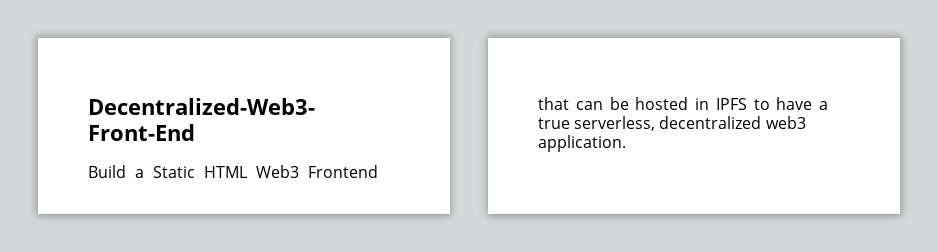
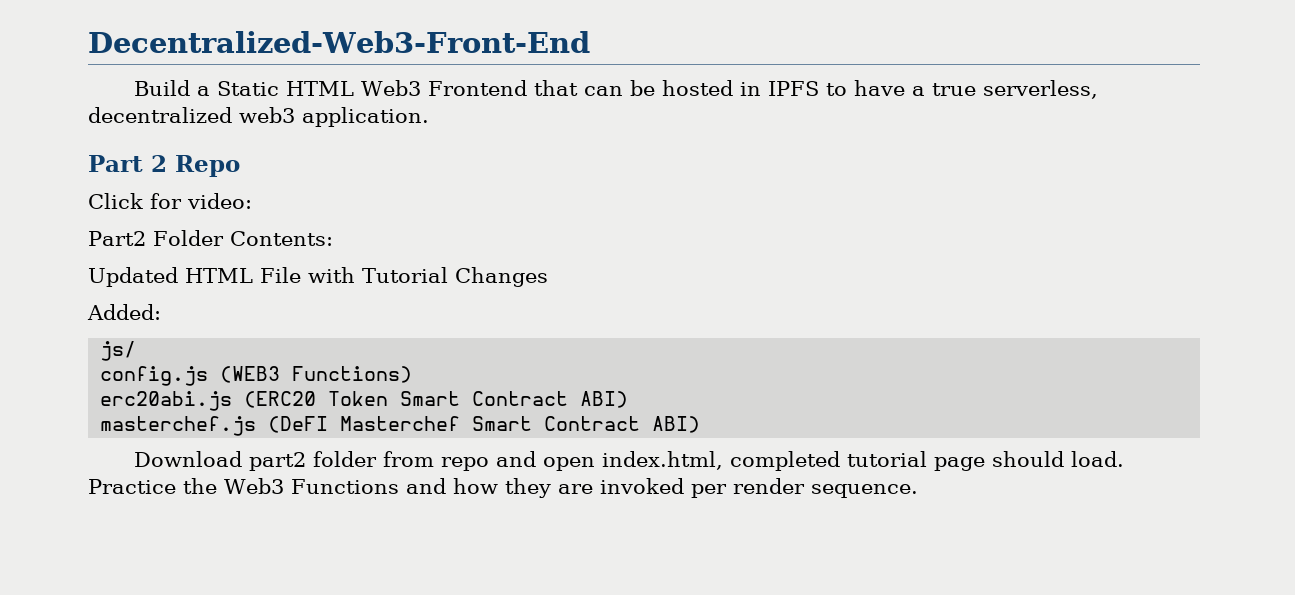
+ Part 2 Repo
+ Click for video:
+ Part2 Folder Contents:
+ Updated HTML File with Tutorial Changes
+ Added:
+ js/
+ config.js (WEB3 Functions)
+ erc20abi.js (ERC20 Token Smart Contract ABI)
+ masterchef.js (DeFI Masterchef Smart Contract ABI)
+ Download part2 folder from repo and open index.html, completed tutorial page should load. Practice the Web3 Functions and how they are invoked per render sequence.

